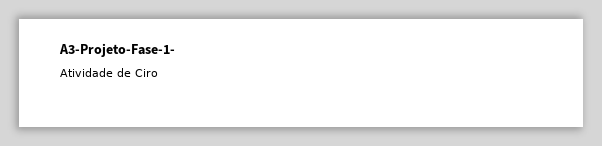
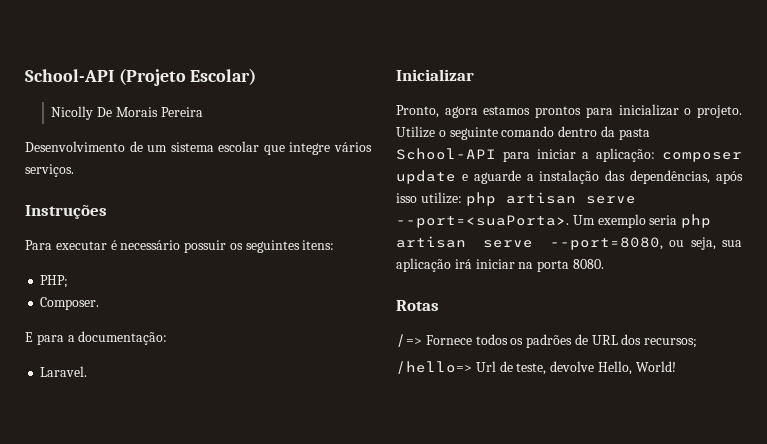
- A3-Projeto-Fase-1-
- Atividade de Ciro
+ School-API (Projeto Escolar)
+ Nicolly De Morais Pereira
+ Desenvolvimento de um sistema escolar que integre vários serviços.
+ Instruções
+ Para executar é necessário possuir os seguintes itens:
+ PHP;
+ Composer.
+ E para a documentação:
+ Laravel.
+ Inicializar
+ Pronto, agora estamos prontos para inicializar o projeto. Utilize o seguinte comando dentro da pasta School-API para iniciar a aplicação: composer update e aguarde a instalação das dependências, após isso utilize: php artisan serve --port=<suaPorta>. Um exemplo seria php artisan serve --port=8080, ou seja, sua aplicação irá iniciar na porta 8080.
+ Rotas
+ /=> Fornece todos os padrões de URL dos recursos;
+ /hello=> Url de teste, devolve Hello, World!

